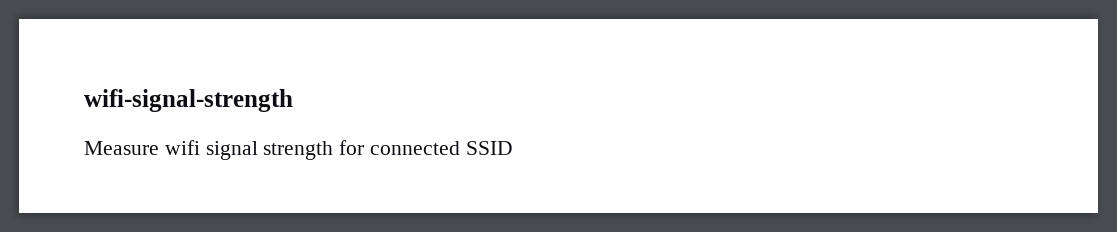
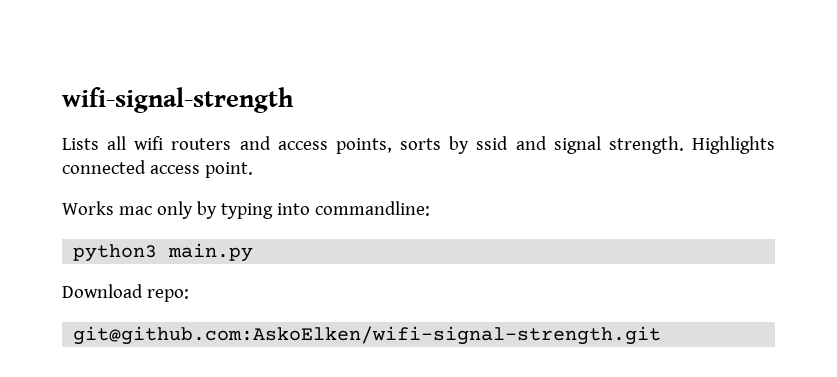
- Measure wifi signal strength for connected SSID
+ Lists all wifi routers and access points, sorts by ssid and signal strength. Highlights connected access point.
+ Works mac only by typing into commandline:
+ python3 main.py
+ Download repo:
+ git@github.com:AskoElken/wifi-signal-strength.git

